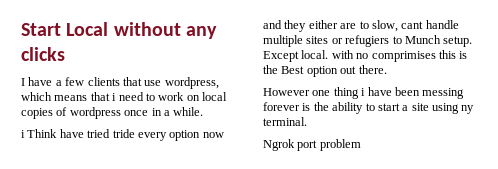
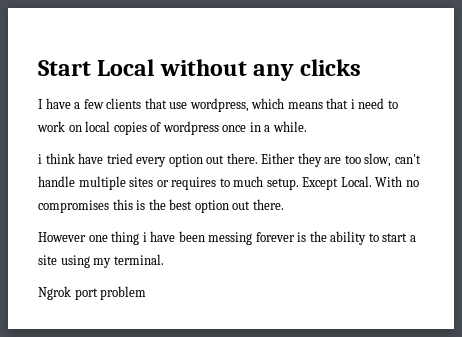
- i Think have tried tride every option now and they either are to slow, cant handle multiple sites or refugiers to Munch setup. Except local. with no comprimises this is the Best option out there.
+ i think have tried every option out there. Either they are too slow, can't handle multiple sites or requires to much setup. Except Local. With no compromises this is the best option out there.
- However one thing i have been messing forever is the ability to start a site using ny terminal.
+ However one thing i have been messing forever is the ability to start a site using my terminal.

